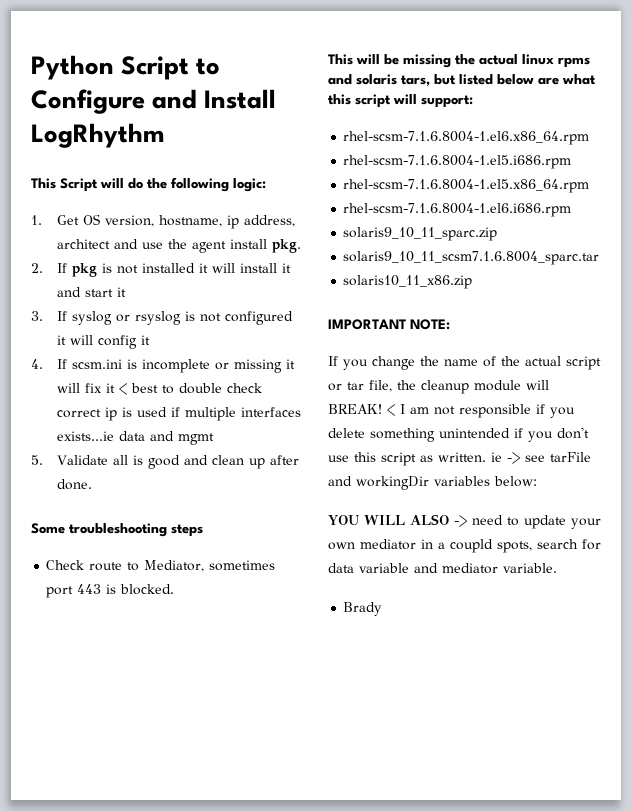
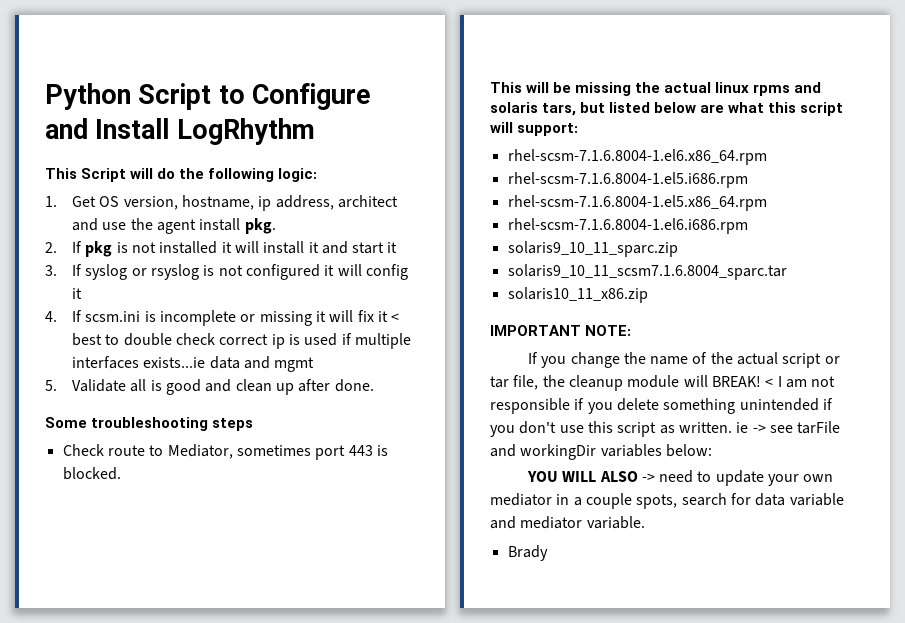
- YOU WILL ALSO -> need to update your own mediator in a coupld spots, search for data variable and mediator variable.
+ YOU WILL ALSO -> need to update your own mediator in a couple spots, search for data variable and mediator variable.

